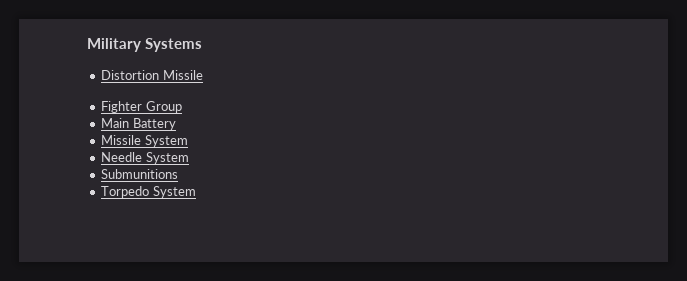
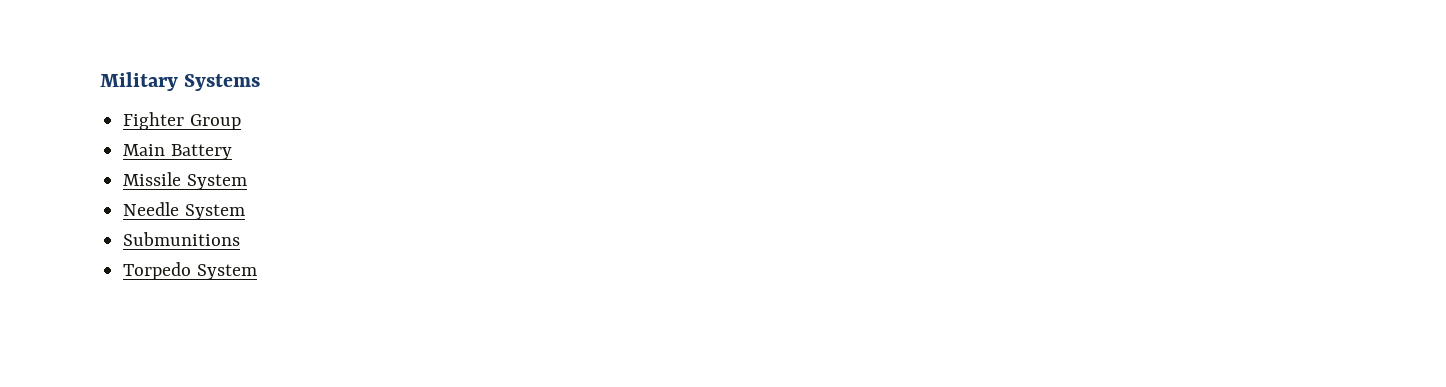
- Distortion Missile

